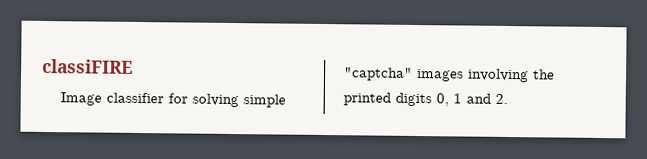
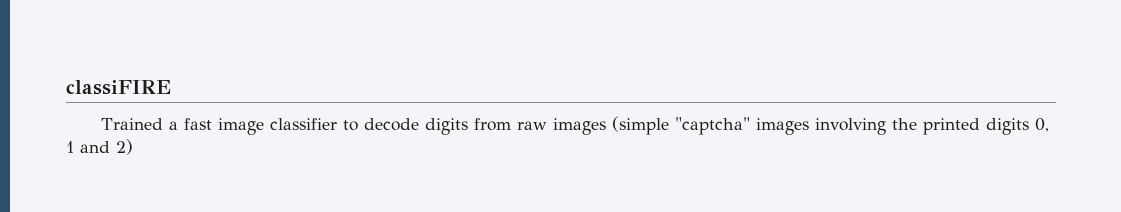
- Image classifier for solving simple "captcha" images involving the printed digits 0, 1 and 2.
+ Trained a fast image classifier to decode digits from raw images (simple "captcha" images involving the printed digits 0, 1 and 2)

